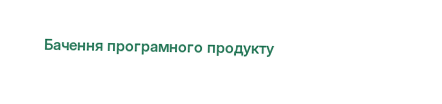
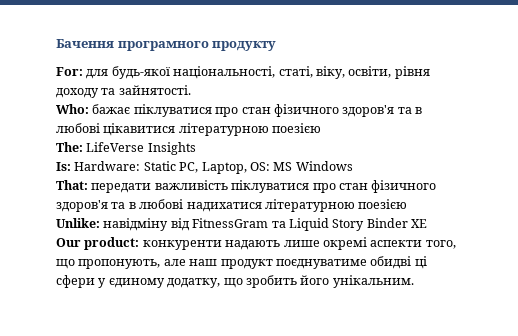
+ For: для будь-якої національності, статі, віку, освіти, рівня доходу та зайнятості.
+ Who: бажає піклуватися про стан фізичного здоров'я та в любові цікавитися літературною поезією
+ The: LifeVerse Insights
+ Is: Hardware: Static PC, Laptop, OS: MS Windows
+ That: передати важливість піклуватися про стан фізичного здоров'я та в любові надихатися літературною поезією
+ Unlike: навідміну від FitnessGram та Liquid Story Binder XE
+ Our product: конкуренти надають лише окремі аспекти того, що пропонують, але наш продукт поєднуватиме обидві ці сфери у єдиному додатку, що зробить його унікальним.

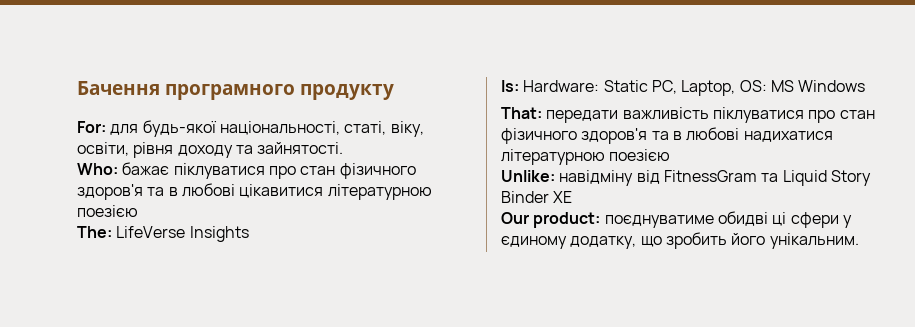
- Our product: конкуренти надають лише окремі аспекти того, що пропонують, але наш продукт поєднуватиме обидві ці сфери у єдиному додатку, що зробить його унікальним.
+ Our product: поєднуватиме обидві ці сфери у єдиному додатку, що зробить його унікальним.

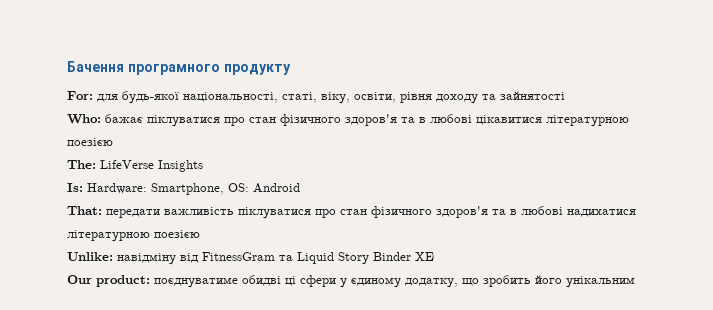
- For: для будь-якої національності, статі, віку, освіти, рівня доходу та зайнятості.
+ For: для будь-якої національності, статі, віку, освіти, рівня доходу та зайнятості
- Is: Hardware: Static PC, Laptop, OS: MS Windows
+ Is: Hardware: Smartphone, OS: Android
- Our product: поєднуватиме обидві ці сфери у єдиному додатку, що зробить його унікальним.
+ Our product: поєднуватиме обидві ці сфери у єдиному додатку, що зробить його унікальним

